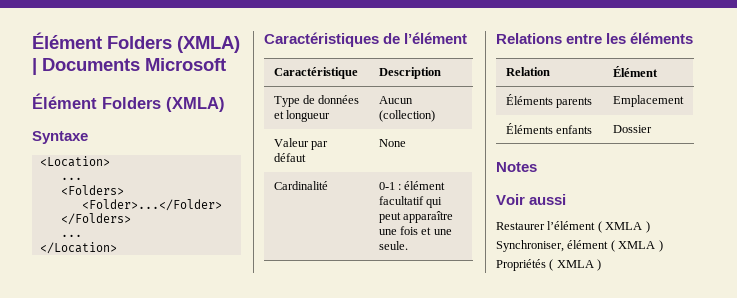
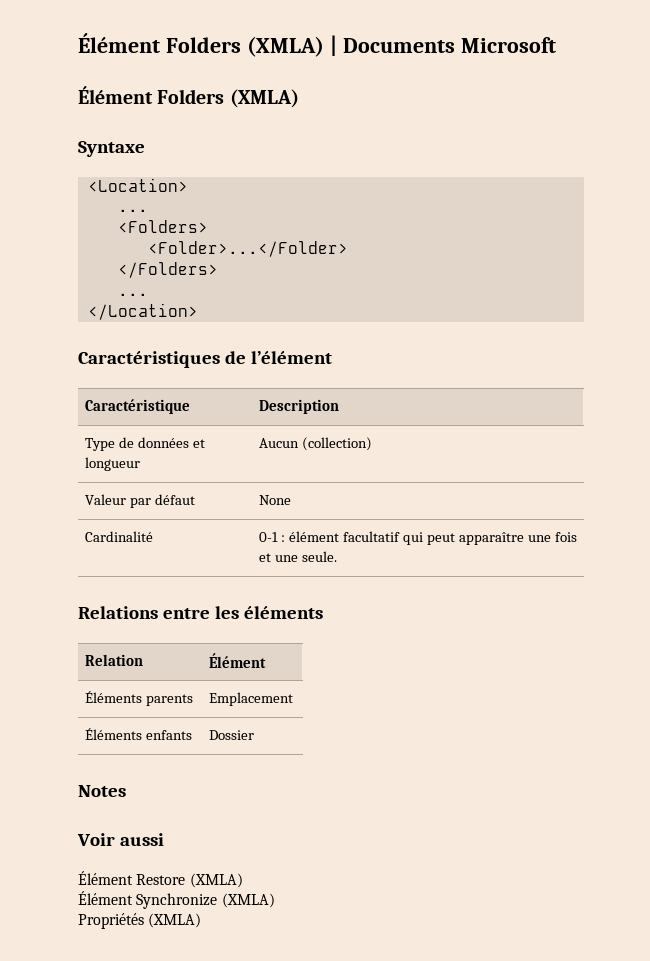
- Restaurer l’élément ( XMLA )
- Synchroniser, élément ( XMLA )
- Propriétés ( XMLA )
+ Élément Restore (XMLA)
+ Élément Synchronize (XMLA)
+ Propriétés (XMLA)

